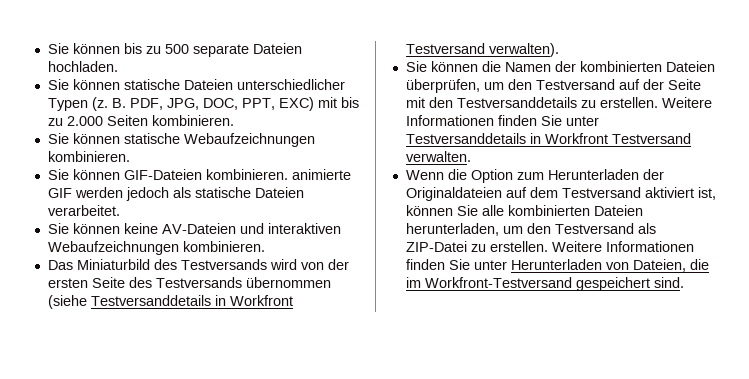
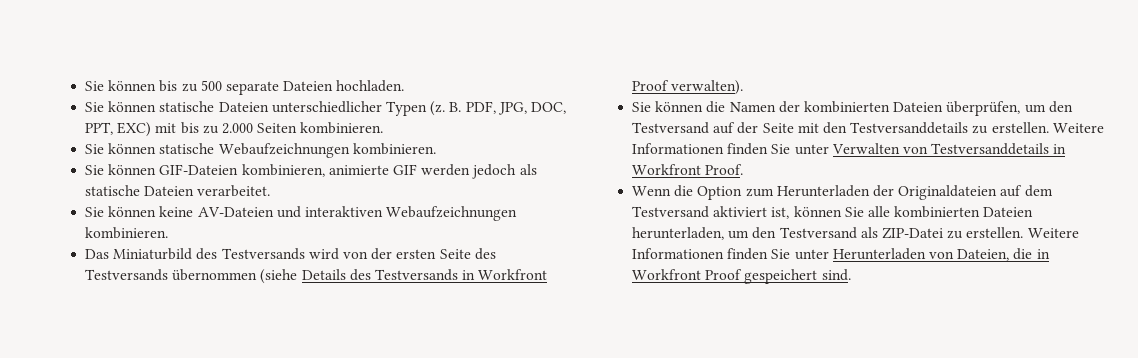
- Sie können GIF-Dateien kombinieren. animierte GIF werden jedoch als statische Dateien verarbeitet.
+ Sie können GIF-Dateien kombinieren, animierte GIF werden jedoch als statische Dateien verarbeitet.
- Das Miniaturbild des Testversands wird von der ersten Seite des Testversands übernommen (siehe Testversanddetails in Workfront Testversand verwalten).
+ Das Miniaturbild des Testversands wird von der ersten Seite des Testversands übernommen (siehe Details des Testversands in Workfront Proof verwalten).
- Weitere Informationen finden Sie unter Testversanddetails in Workfront Testversand verwalten.
+ Weitere Informationen finden Sie unter Verwalten von Testversanddetails in Workfront Proof.
- Weitere Informationen finden Sie unter Herunterladen von Dateien, die im Workfront-Testversand gespeichert sind.
+ Weitere Informationen finden Sie unter Herunterladen von Dateien, die in Workfront Proof gespeichert sind.

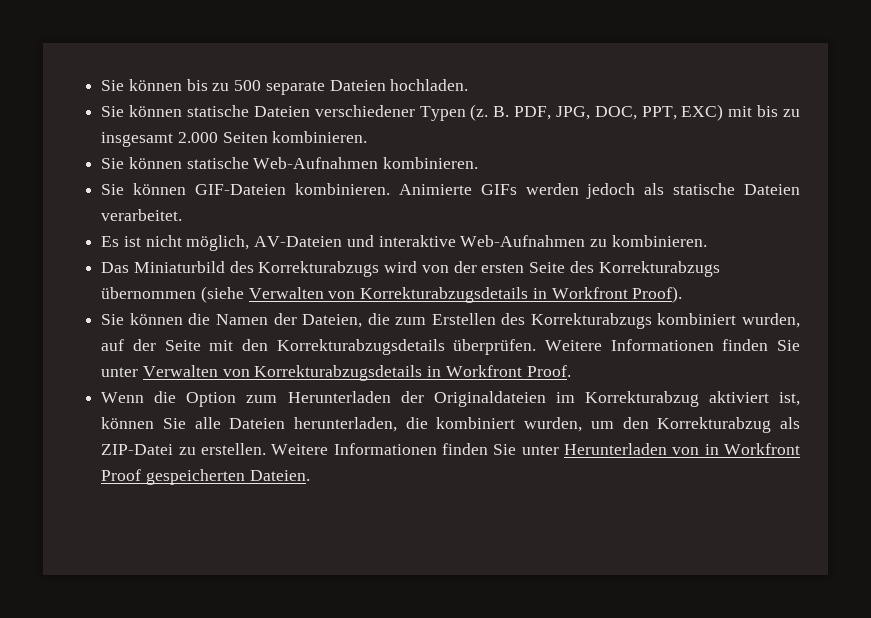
- Sie können statische Dateien unterschiedlicher Typen (z.
+ Sie können statische Dateien verschiedener Typen (z.
- B. PDF, JPG, DOC, PPT, EXC) mit bis zu 2.000 Seiten kombinieren.
+ B. PDF, JPG, DOC, PPT, EXC) mit bis zu insgesamt 2.000 Seiten kombinieren.
- Sie können statische Webaufzeichnungen kombinieren.
+ Sie können statische Web-Aufnahmen kombinieren.
- Sie können GIF-Dateien kombinieren, animierte GIF werden jedoch als statische Dateien verarbeitet.
+ Sie können GIF-Dateien kombinieren. Animierte GIFs werden jedoch als statische Dateien verarbeitet.
- Sie können keine AV-Dateien und interaktiven Webaufzeichnungen kombinieren.
+ Es ist nicht möglich, AV-Dateien und interaktive Web-Aufnahmen zu kombinieren.
- Das Miniaturbild des Testversands wird von der ersten Seite des Testversands übernommen (siehe Details des Testversands in Workfront Proof verwalten).
+ Das Miniaturbild des Korrekturabzugs wird von der ersten Seite des Korrekturabzugs übernommen (siehe Verwalten von Korrekturabzugsdetails in Workfront Proof).
- Sie können die Namen der kombinierten Dateien überprüfen, um den Testversand auf der Seite mit den Testversanddetails zu erstellen.
+ Sie können die Namen der Dateien, die zum Erstellen des Korrekturabzugs kombiniert wurden, auf der Seite mit den Korrekturabzugsdetails überprüfen.
- Weitere Informationen finden Sie unter Verwalten von Testversanddetails in Workfront Proof.
+ Weitere Informationen finden Sie unter Verwalten von Korrekturabzugsdetails in Workfront Proof.
- Wenn die Option zum Herunterladen der Originaldateien auf dem Testversand aktiviert ist, können Sie alle kombinierten Dateien herunterladen, um den Testversand als ZIP-Datei zu erstellen.
+ Wenn die Option zum Herunterladen der Originaldateien im Korrekturabzug aktiviert ist, können Sie alle Dateien herunterladen, die kombiniert wurden, um den Korrekturabzug als ZIP-Datei zu erstellen.
- Weitere Informationen finden Sie unter Herunterladen von Dateien, die in Workfront Proof gespeichert sind.
+ Weitere Informationen finden Sie unter Herunterladen von in Workfront Proof gespeicherten Dateien.

